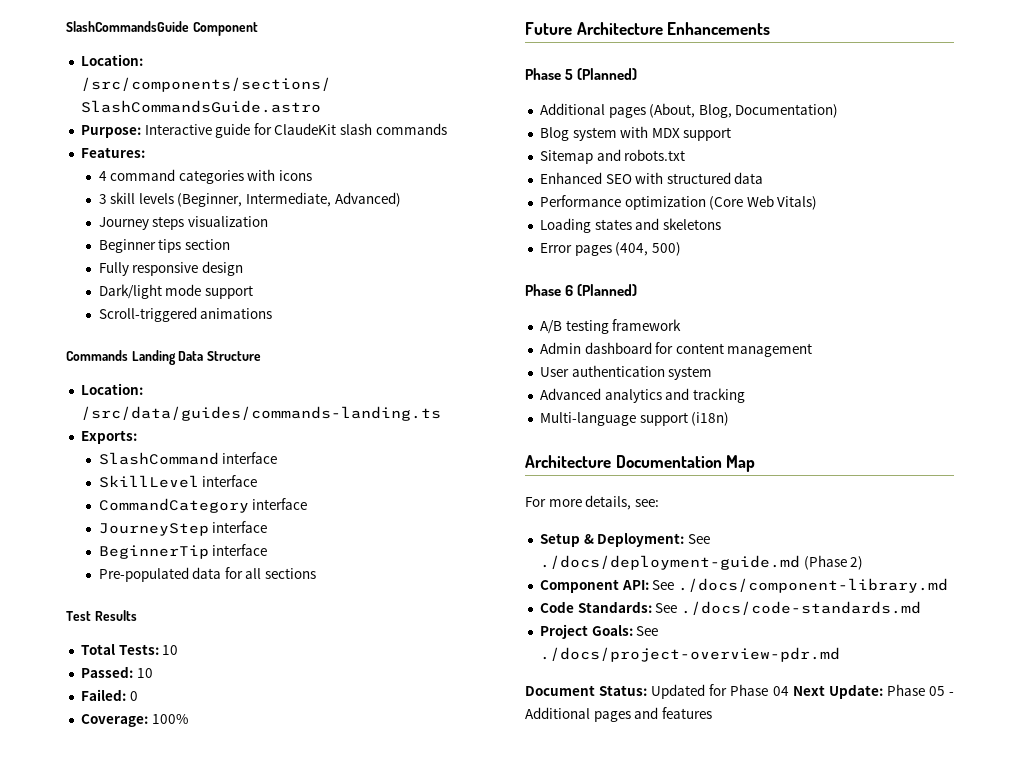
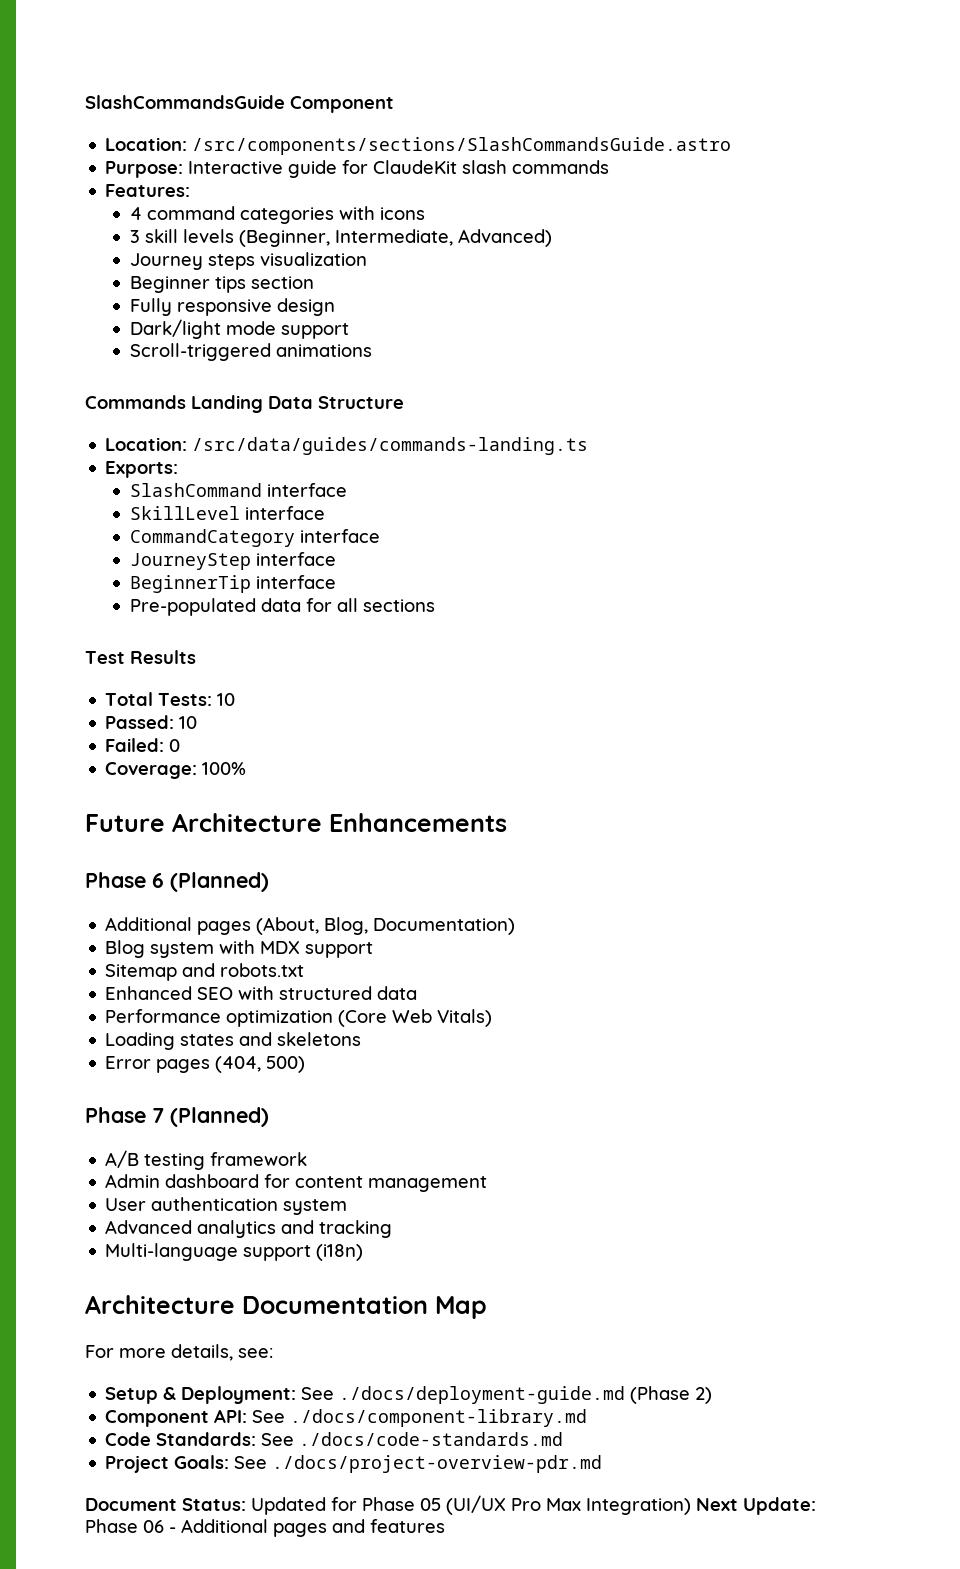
- Phase 5 (Planned)
+ Phase 6 (Planned)
- Phase 6 (Planned)
+ Phase 7 (Planned)
- Document Status: Updated for Phase 04 Next Update: Phase 05 - Additional pages and features
+ Document Status: Updated for Phase 05 (UI/UX Pro Max Integration) Next Update: Phase 06 - Additional pages and features

